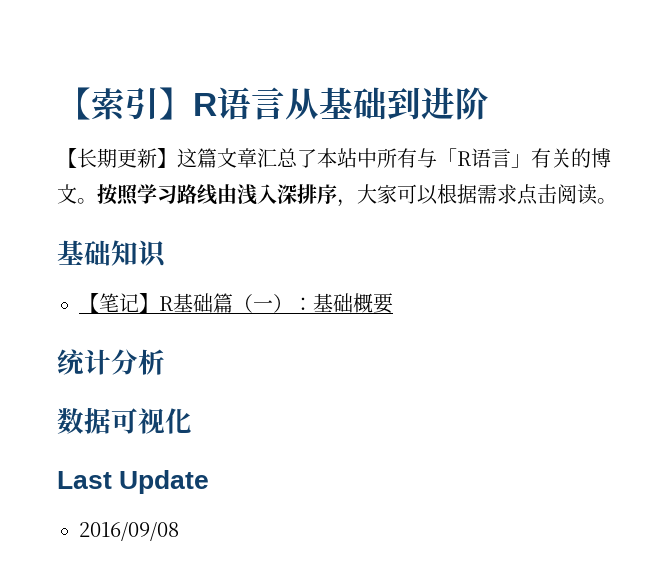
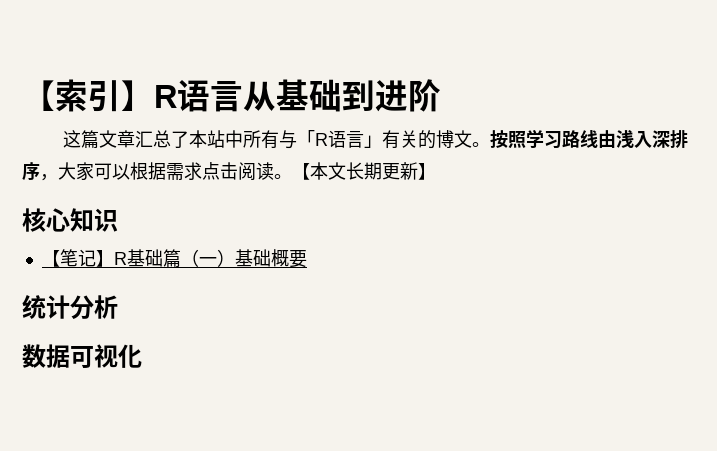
- 【长期更新】这篇文章汇总了本站中所有与「R语言」有关的博文。
+ 这篇文章汇总了本站中所有与「R语言」有关的博文。
- 按照学习路线由浅入深排序，大家可以根据需求点击阅读。
- 基础知识
+ 按照学习路线由浅入深排序，大家可以根据需求点击阅读。【本文长期更新】
+ 核心知识
- 【笔记】R基础篇（一）：基础概要
+ 【笔记】R基础篇（一）基础概要
- Last Update
- 2016/09/08

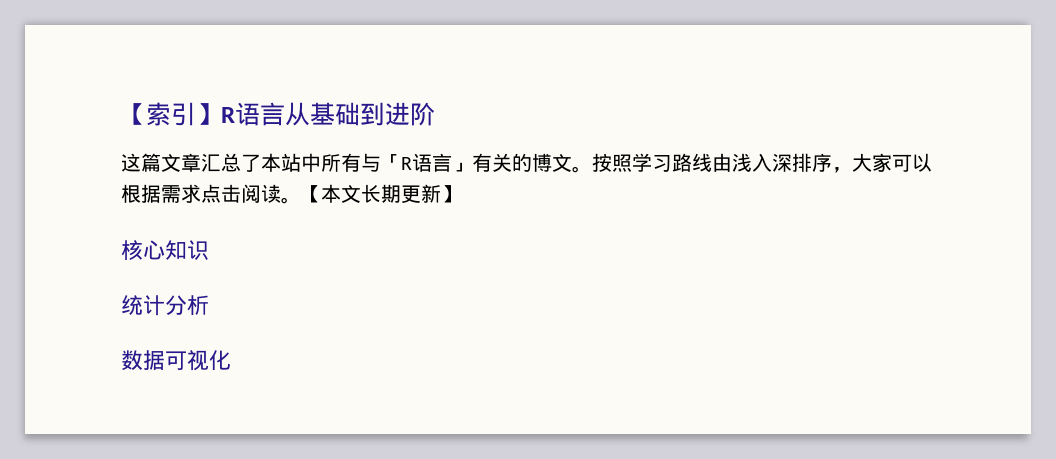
- 【笔记】R基础篇（一）基础概要

